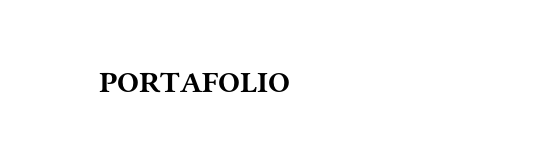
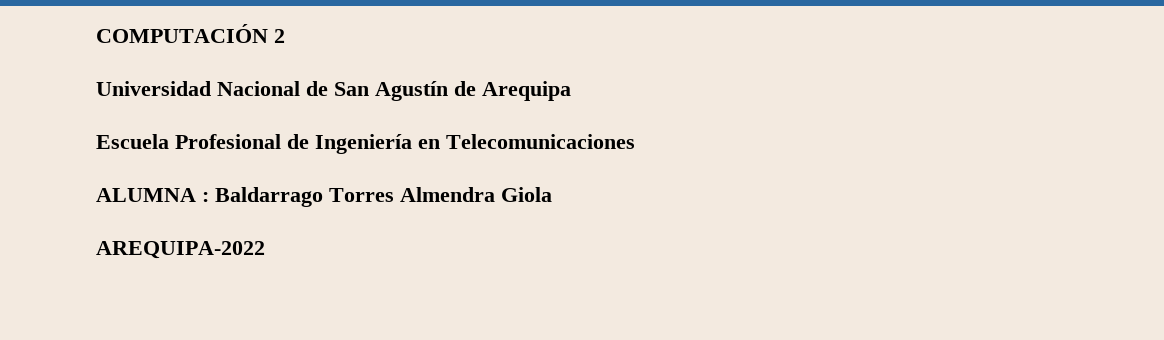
- PORTAFOLIO
+ COMPUTACIÓN 2
+ Universidad Nacional de San Agustín de Arequipa
+ Escuela Profesional de Ingeniería en Telecomunicaciones
+ ALUMNA : Baldarrago Torres Almendra Giola
+ AREQUIPA-2022

